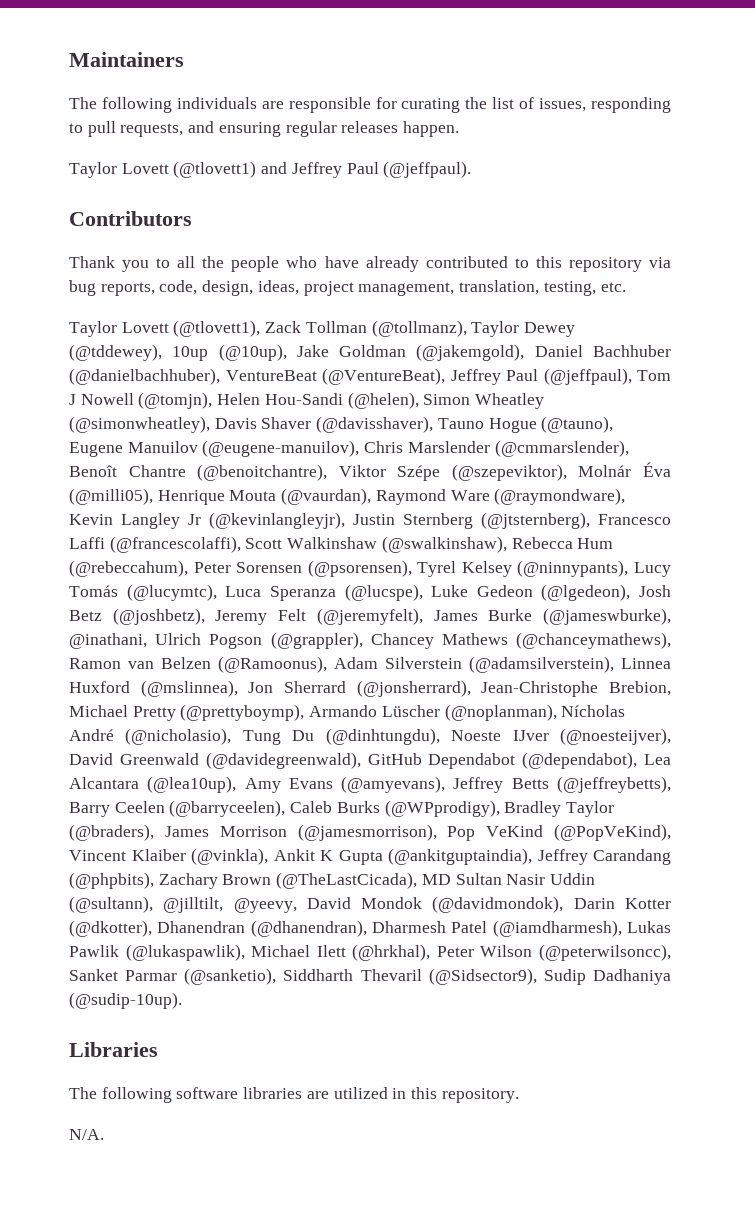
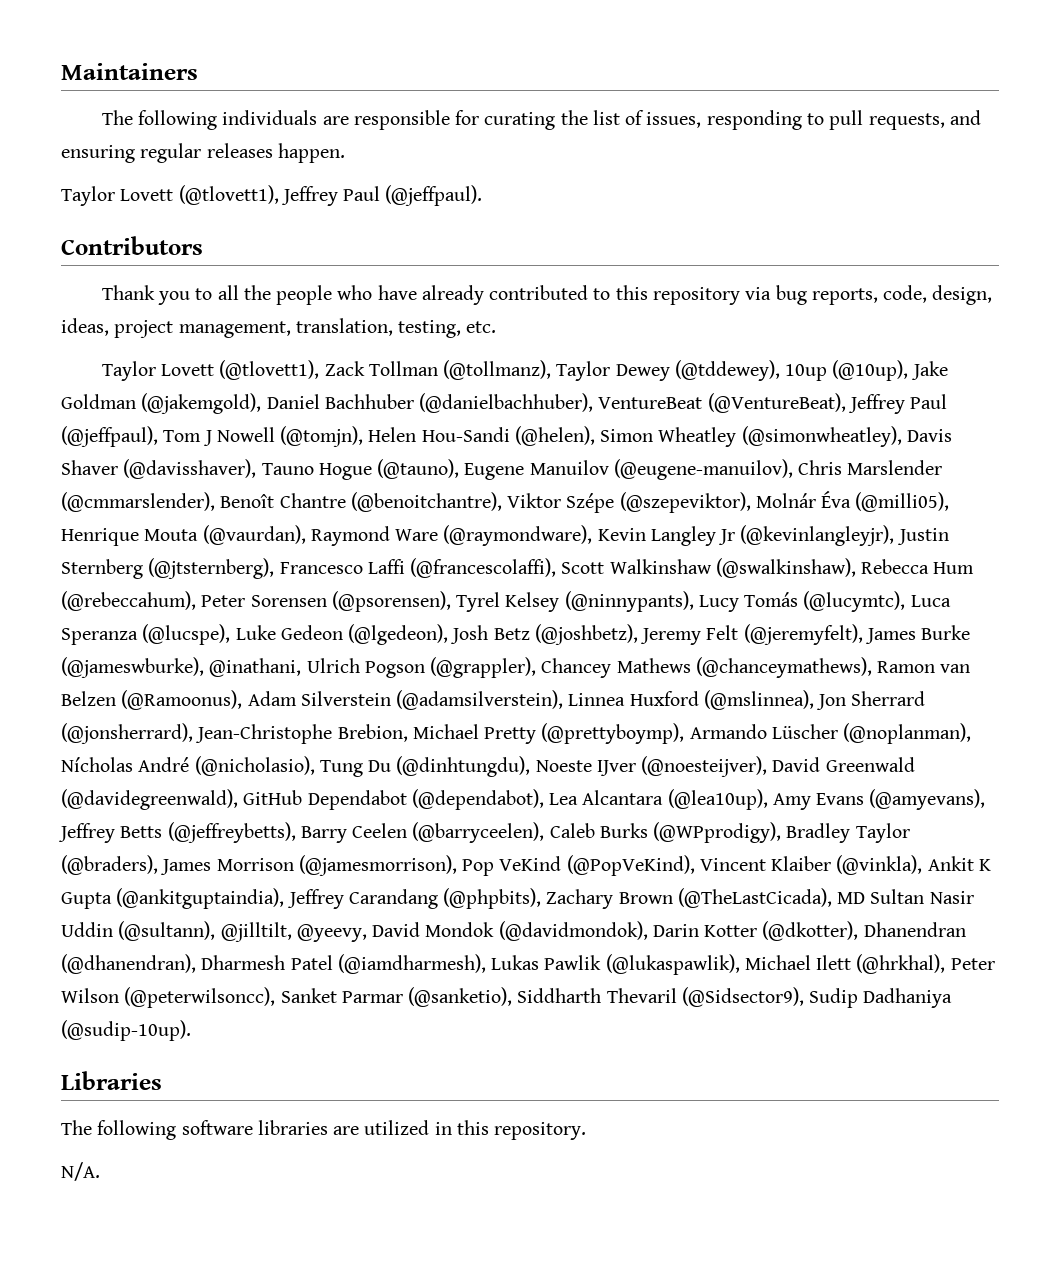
- Taylor Lovett (@tlovett1) and Jeffrey Paul (@jeffpaul).
+ Taylor Lovett (@tlovett1), Jeffrey Paul (@jeffpaul).

